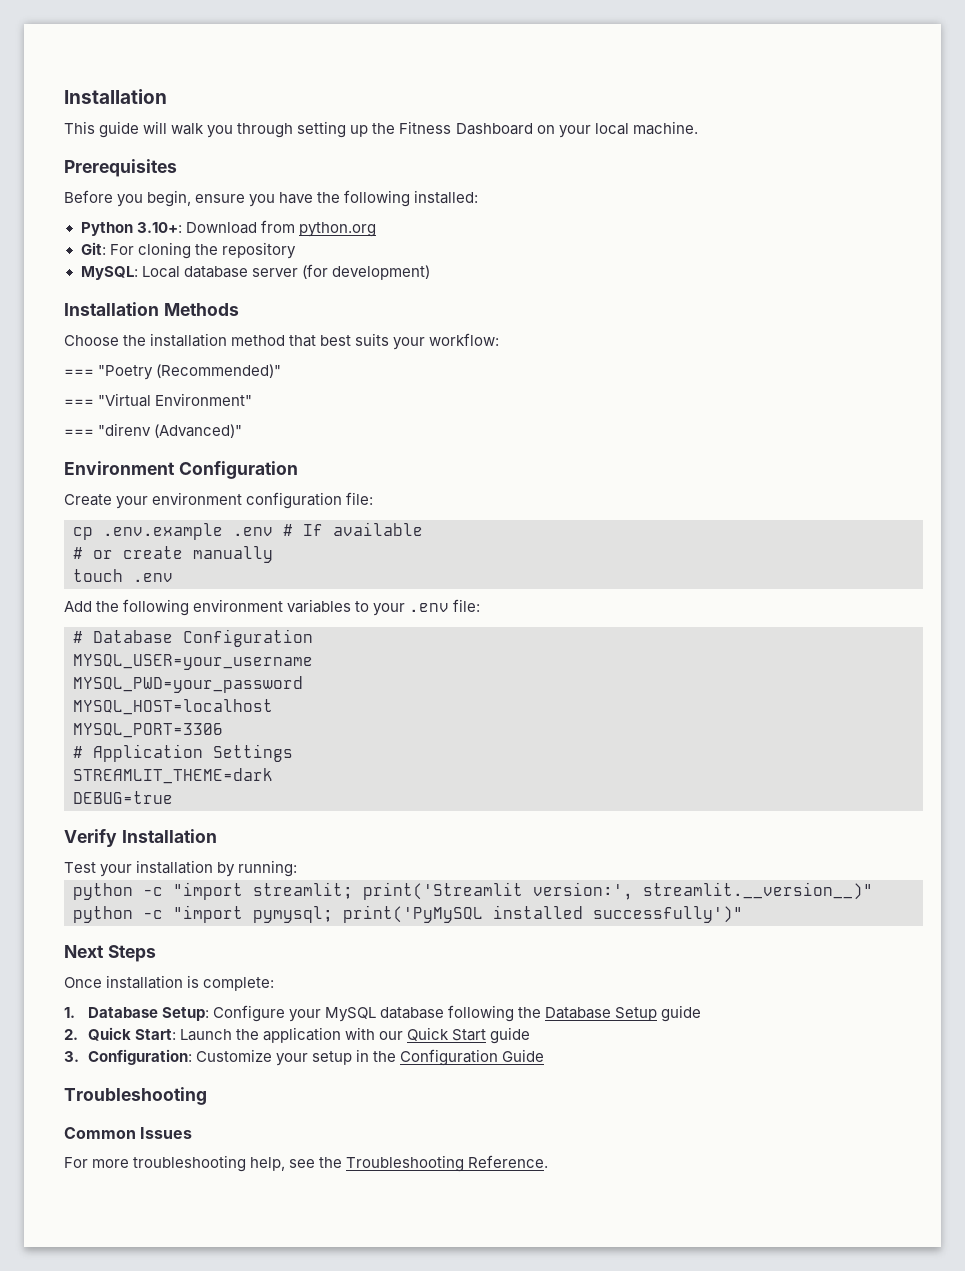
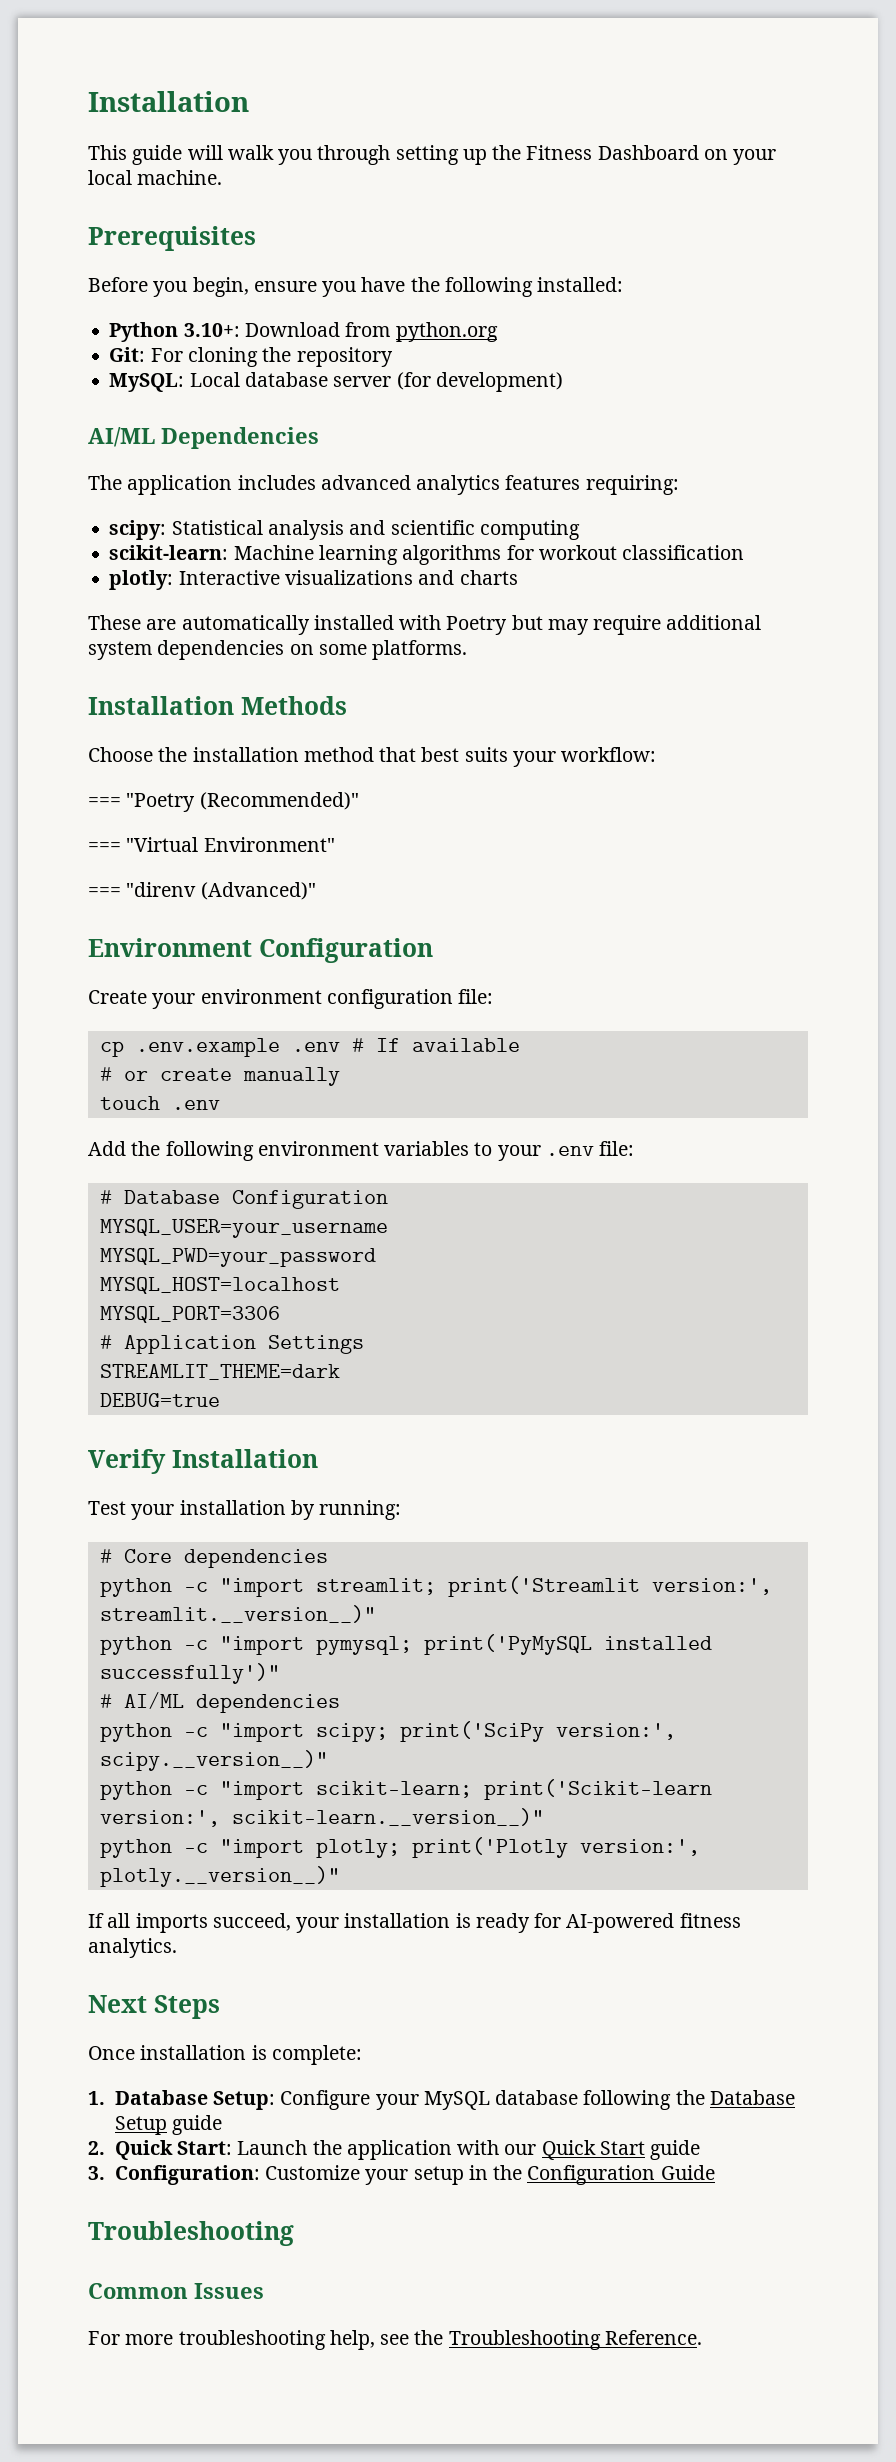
+ AI/ML Dependencies
+ The application includes advanced analytics features requiring:
+ scipy: Statistical analysis and scientific computing
+ scikit-learn: Machine learning algorithms for workout classification
+ plotly: Interactive visualizations and charts
+ These are automatically installed with Poetry but may require additional system dependencies on some platforms.
+ # Core dependencies
+ # AI/ML dependencies
+ python -c "import scipy; print('SciPy version:', scipy.__version__)"
+ python -c "import scikit-learn; print('Scikit-learn version:', scikit-learn.__version__)"
+ python -c "import plotly; print('Plotly version:', plotly.__version__)"
+ If all imports succeed, your installation is ready for AI-powered fitness analytics.

